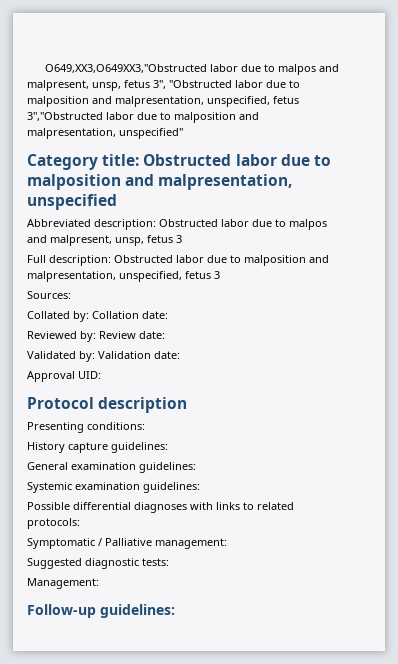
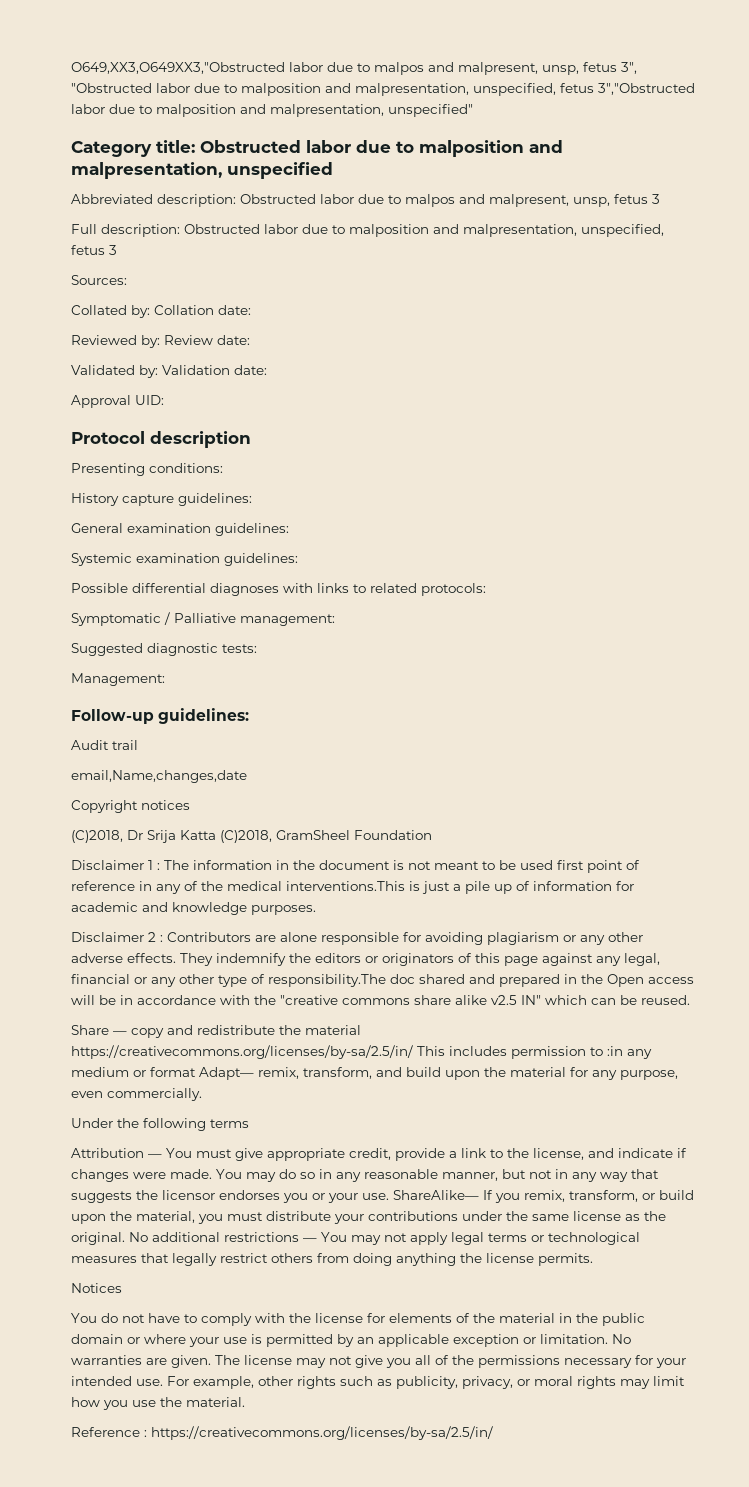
+ Audit trail
+ email,Name,changes,date
+ Copyright notices
+ (C)2018, Dr Srija Katta (C)2018, GramSheel Foundation
+ Disclaimer 1 : The information in the document is not meant to be used first point of reference in any of the medical interventions.This is just a pile up of information for academic and knowledge purposes.
+ Disclaimer 2 : Contributors are alone responsible for avoiding plagiarism or any other adverse effects. They indemnify the editors or originators of this page against any legal, financial or any other type of responsibility.The doc shared and prepared in the Open access will be in accordance with the "creative commons share alike v2.5 IN" which can be reused.
+ Share — copy and redistribute the material https://creativecommons.org/licenses/by-sa/2.5/in/ This includes permission to :in any medium or format Adapt— remix, transform, and build upon the material for any purpose, even commercially.
+ Under the following terms
+ Attribution — You must give appropriate credit, provide a link to the license, and indicate if changes were made. You may do so in any reasonable manner, but not in any way that suggests the licensor endorses you or your use. ShareAlike— If you remix, transform, or build upon the material, you must distribute your contributions under the same license as the original. No additional restrictions — You may not apply legal terms or technological measures that legally restrict others from doing anything the license permits.
+ Notices
+ You do not have to comply with the license for elements of the material in the public domain or where your use is permitted by an applicable exception or limitation. No warranties are given. The license may not give you all of the permissions necessary for your intended use. For example, other rights such as publicity, privacy, or moral rights may limit how you use the material.
+ Reference : https://creativecommons.org/licenses/by-sa/2.5/in/

